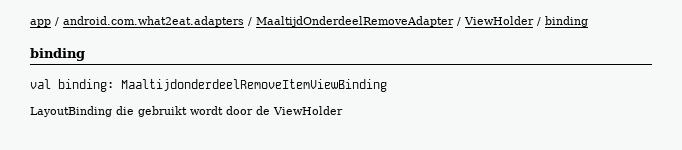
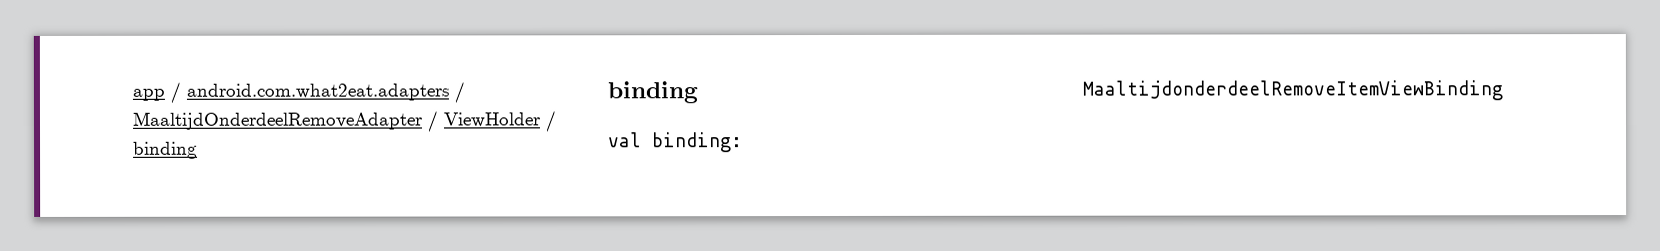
- LayoutBinding die gebruikt wordt door de ViewHolder

